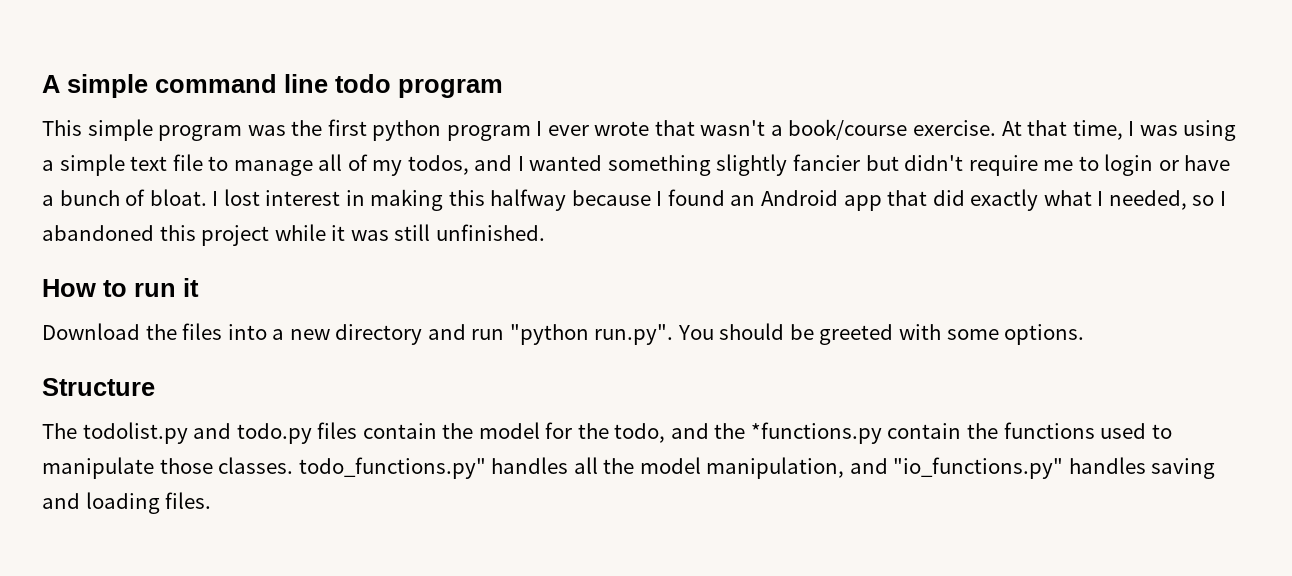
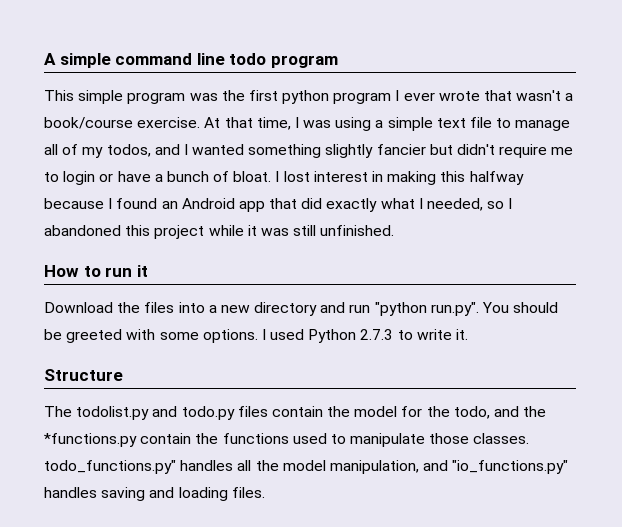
+ I used Python 2.7.3 to write it.

